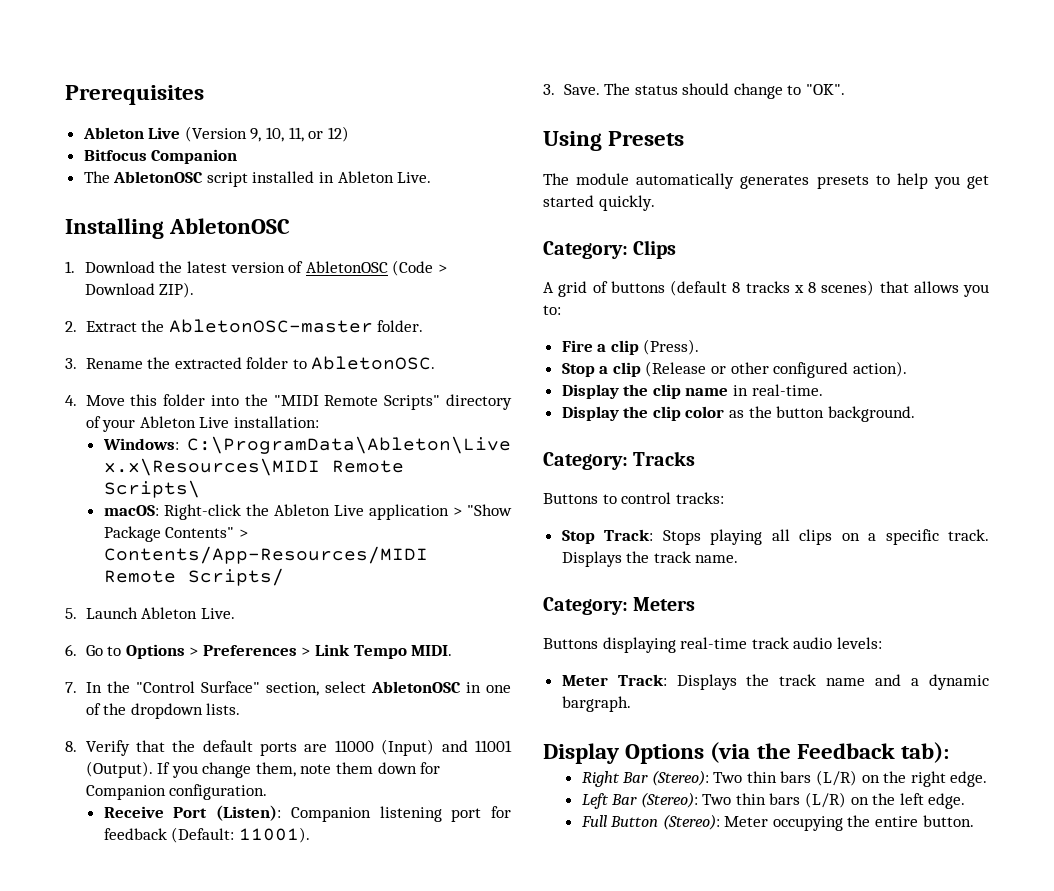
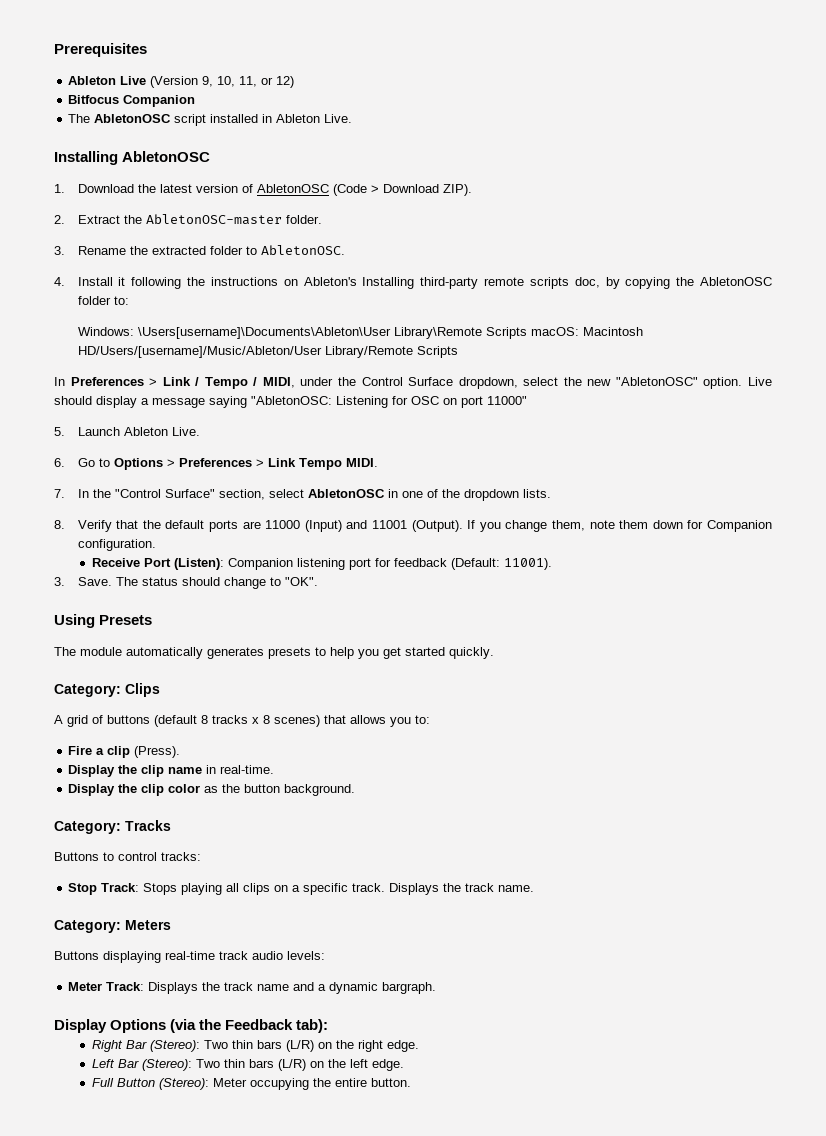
- 4. Move this folder into the "MIDI Remote Scripts" directory of your Ableton Live installation:
- Windows: C:\ProgramData\Ableton\Live x.x\Resources\MIDI Remote Scripts\
- macOS: Right-click the Ableton Live application > "Show Package Contents" > Contents/App-Resources/MIDI Remote Scripts/
+ 4. Install it following the instructions on Ableton's Installing third-party remote scripts doc, by copying the AbletonOSC folder to:
+ Windows: \Users[username]\Documents\Ableton\User Library\Remote Scripts macOS: Macintosh HD/Users/[username]/Music/Ableton/User Library/Remote Scripts
+ In Preferences > Link / Tempo / MIDI, under the Control Surface dropdown, select the new "AbletonOSC" option. Live should display a message saying "AbletonOSC: Listening for OSC on port 11000"
- Stop a clip (Release or other configured action).

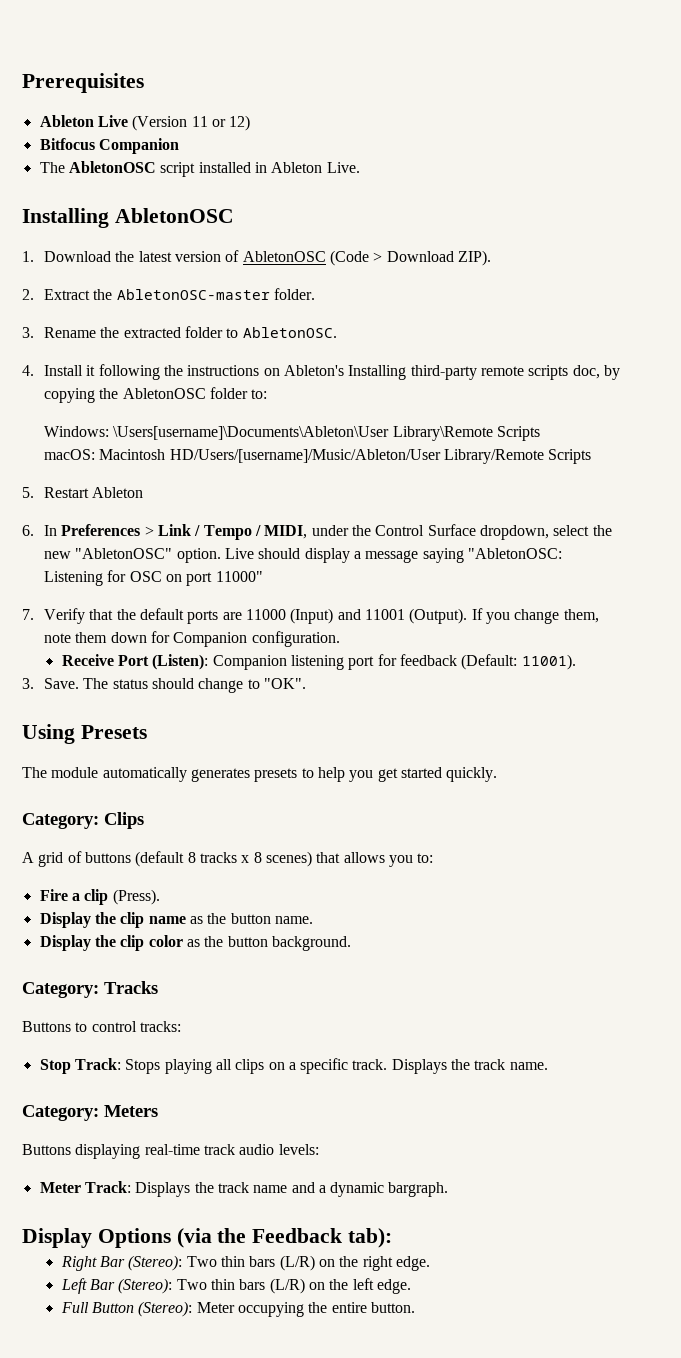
- Ableton Live (Version 9, 10, 11, or 12)
+ Ableton Live (Version 11 or 12)
- Windows: \Users[username]\Documents\Ableton\User Library\Remote Scripts macOS: Macintosh HD/Users/[username]/Music/Ableton/User Library/Remote Scripts
+ Windows: \Users[username]\Documents\Ableton\User Library\Remote Scripts
+ macOS: Macintosh HD/Users/[username]/Music/Ableton/User Library/Remote Scripts
- In Preferences > Link / Tempo / MIDI, under the Control Surface dropdown, select the new "AbletonOSC" option.
+ 5. Restart Ableton
+ 6. In Preferences > Link / Tempo / MIDI, under the Control Surface dropdown, select the new "AbletonOSC" option.
- 5. Launch Ableton Live.
- 6. Go to Options > Preferences > Link Tempo MIDI.
- 7. In the "Control Surface" section, select AbletonOSC in one of the dropdown lists.
- 8. Verify that the default ports are 11000 (Input) and 11001 (Output).
+ 7. Verify that the default ports are 11000 (Input) and 11001 (Output).
- Display the clip name in real-time.
+ Display the clip name as the button name.

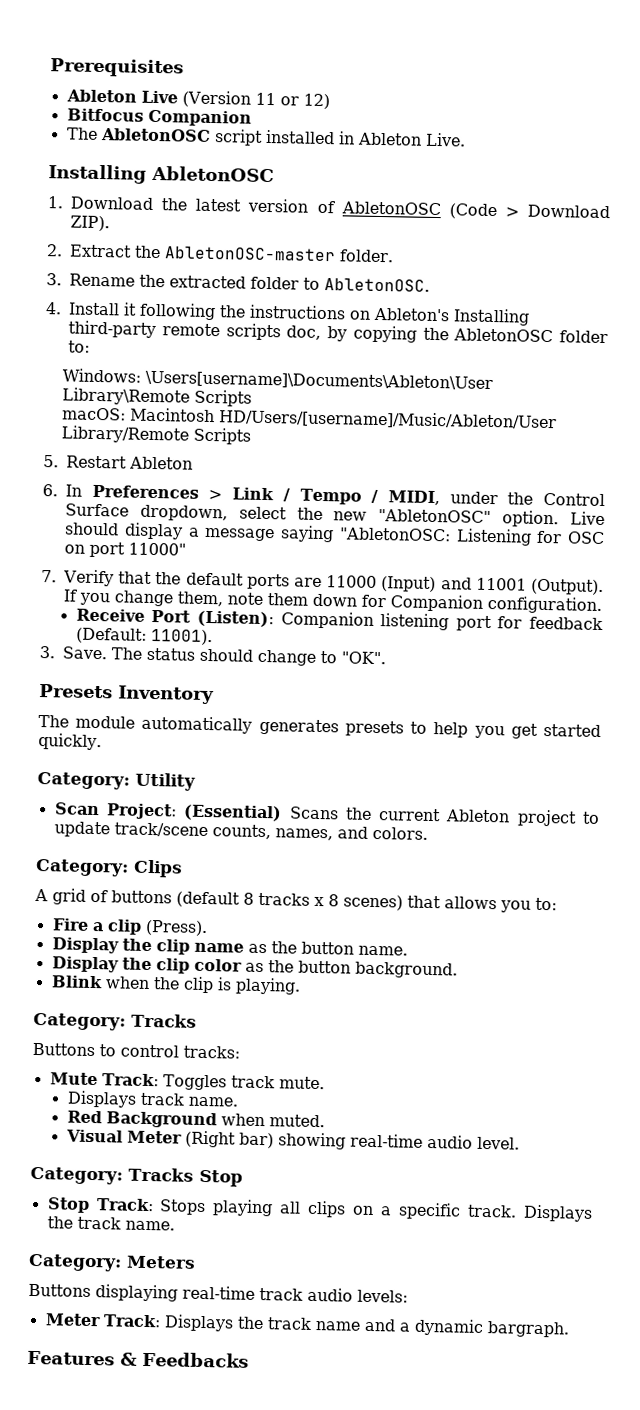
- Using Presets
+ Presets Inventory
+ Category: Utility
+ Scan Project: (Essential) Scans the current Ableton project to update track/scene counts, names, and colors.
+ Blink when the clip is playing.
+ Mute Track: Toggles track mute.
+ Displays track name.
+ Red Background when muted.
+ Visual Meter (Right bar) showing real-time audio level.
+ Category: Tracks Stop
- Display Options (via the Feedback tab):
- Right Bar (Stereo): Two thin bars (L/R) on the right edge.
- Left Bar (Stereo): Two thin bars (L/R) on the left edge.
- Full Button (Stereo): Meter occupying the entire button.
+ Features & Feedbacks

